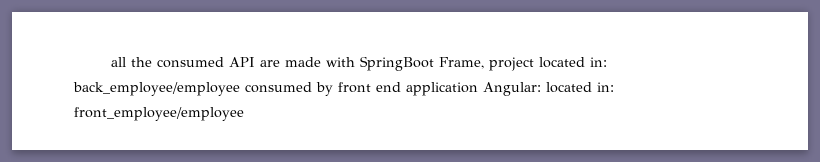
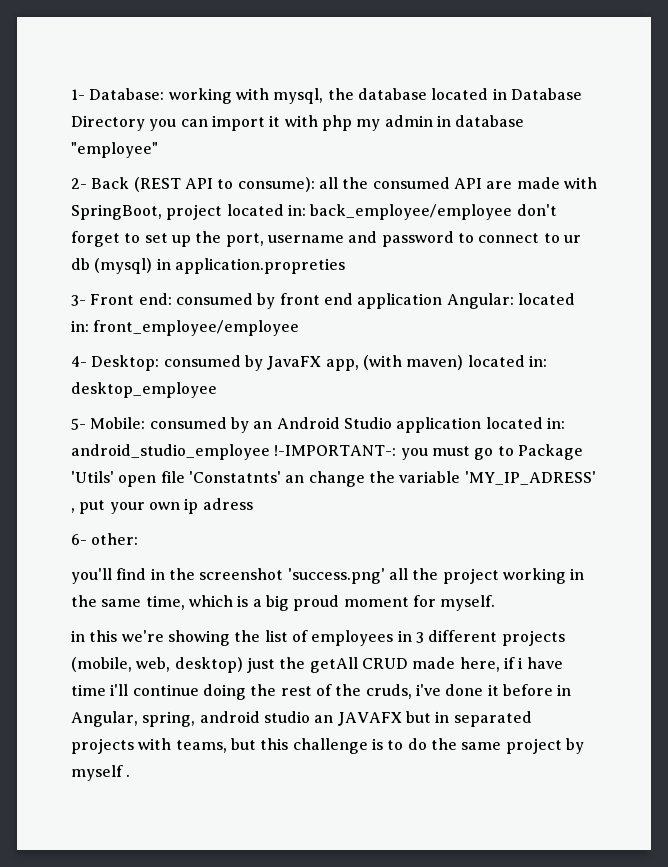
- all the consumed API are made with SpringBoot Frame, project located in: back_employee/employee consumed by front end application Angular: located in: front_employee/employee
+ 1- Database: working with mysql, the database located in Database Directory you can import it with php my admin in database "employee"
+ 2- Back (REST API to consume): all the consumed API are made with SpringBoot, project located in: back_employee/employee don't forget to set up the port, username and password to connect to ur db (mysql) in application.propreties
+ 3- Front end: consumed by front end application Angular: located in: front_employee/employee
+ 4- Desktop: consumed by JavaFX app, (with maven) located in: desktop_employee
+ 5- Mobile: consumed by an Android Studio application located in: android_studio_employee !-IMPORTANT-: you must go to Package 'Utils' open file 'Constatnts' an change the variable 'MY_IP_ADRESS' , put your own ip adress
+ 6- other:
+ you'll find in the screenshot 'success.png' all the project working in the same time, which is a big proud moment for myself.
+ in this we're showing the list of employees in 3 different projects (mobile, web, desktop) just the getAll CRUD made here, if i have time i'll continue doing the rest of the cruds, i've done it before in Angular, spring, android studio an JAVAFX but in separated projects with teams, but this challenge is to do the same project by myself .

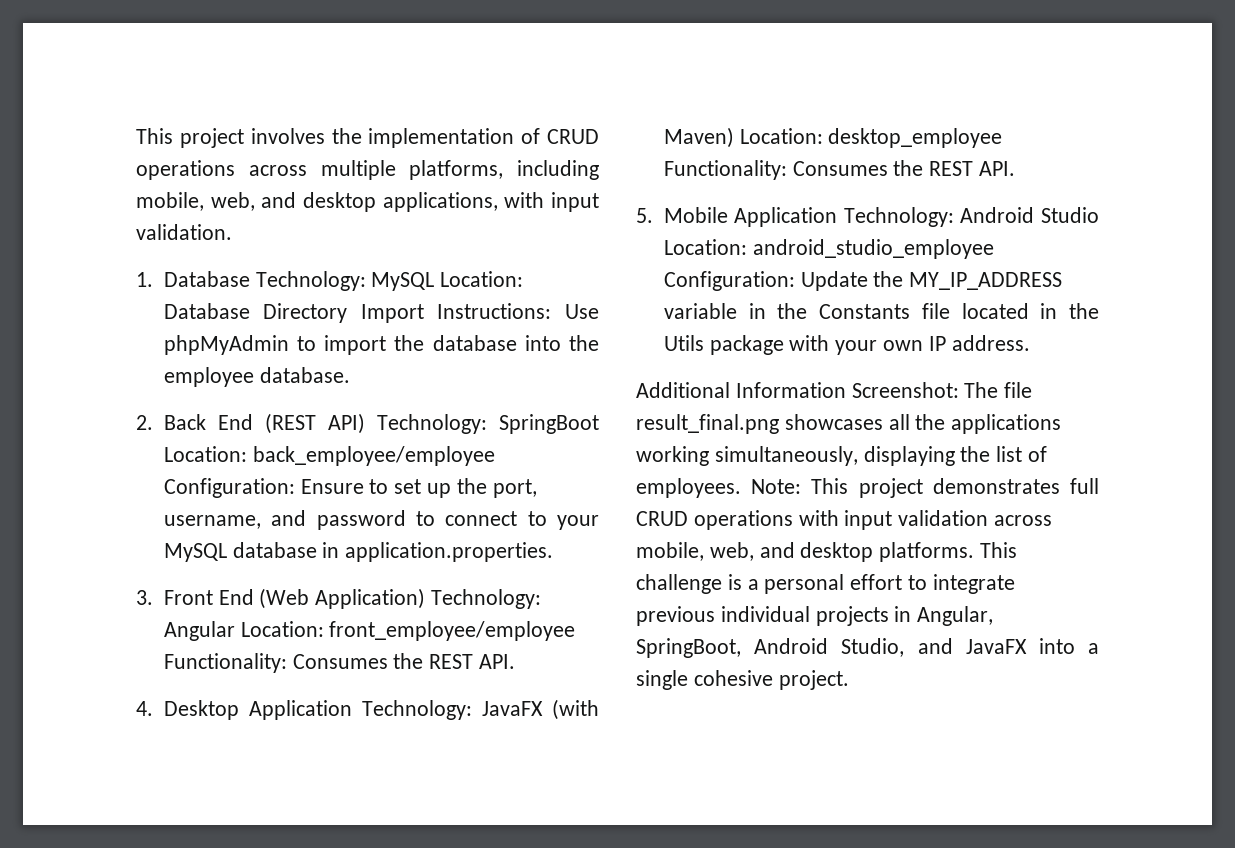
- 1- Database: working with mysql, the database located in Database Directory you can import it with php my admin in database "employee"
- 2- Back (REST API to consume): all the consumed API are made with SpringBoot, project located in: back_employee/employee don't forget to set up the port, username and password to connect to ur db (mysql) in application.propreties
- 3- Front end: consumed by front end application Angular: located in: front_employee/employee
- 4- Desktop: consumed by JavaFX app, (with maven) located in: desktop_employee
- 5- Mobile: consumed by an Android Studio application located in: android_studio_employee !-IMPORTANT-: you must go to Package 'Utils' open file 'Constatnts' an change the variable 'MY_IP_ADRESS' , put your own ip adress
- 6- other:
- you'll find in the screenshot 'success.png' all the project working in the same time, which is a big proud moment for myself.
- in this we're showing the list of employees in 3 different projects (mobile, web, desktop) just the getAll CRUD made here, if i have time i'll continue doing the rest of the cruds, i've done it before in Angular, spring, android studio an JAVAFX but in separated projects with teams, but this challenge is to do the same project by myself .
+ This project involves the implementation of CRUD operations across multiple platforms, including mobile, web, and desktop applications, with input validation.
+ 1. Database Technology: MySQL Location: Database Directory Import Instructions: Use phpMyAdmin to import the database into the employee database.
+ 2. Back End (REST API) Technology: SpringBoot Location: back_employee/employee Configuration: Ensure to set up the port, username, and password to connect to your MySQL database in application.properties.
+ 3. Front End (Web Application) Technology: Angular Location: front_employee/employee Functionality: Consumes the REST API.
+ 4. Desktop Application Technology: JavaFX (with Maven) Location: desktop_employee Functionality: Consumes the REST API.
+ 5. Mobile Application Technology: Android Studio Location: android_studio_employee Configuration: Update the MY_IP_ADDRESS variable in the Constants file located in the Utils package with your own IP address.
+ Additional Information Screenshot: The file result_final.png showcases all the applications working simultaneously, displaying the list of employees. Note: This project demonstrates full CRUD operations with input validation across mobile, web, and desktop platforms. This challenge is a personal effort to integrate previous individual projects in Angular, SpringBoot, Android Studio, and JavaFX into a single cohesive project.

